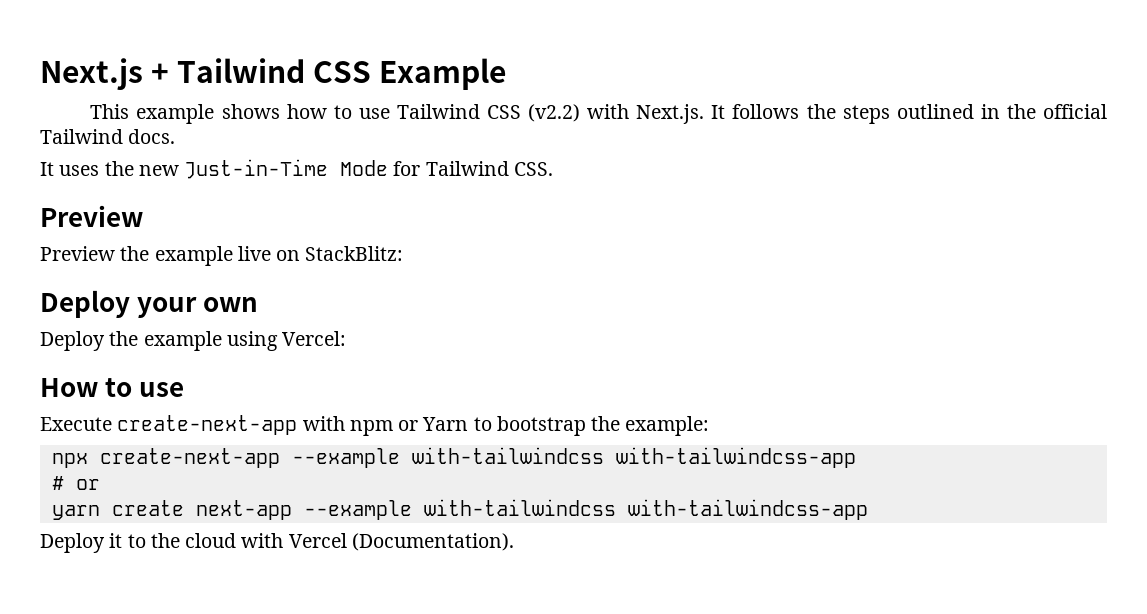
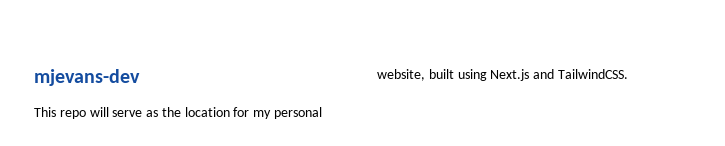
- Next.js + Tailwind CSS Example
- This example shows how to use Tailwind CSS (v2.2) with Next.js. It follows the steps outlined in the official Tailwind docs.
- It uses the new Just-in-Time Mode for Tailwind CSS.
- Preview
- Preview the example live on StackBlitz:
- Deploy your own
- Deploy the example using Vercel:
- How to use
- Execute create-next-app with npm or Yarn to bootstrap the example:
- npx create-next-app --example with-tailwindcss with-tailwindcss-app
- # or
- yarn create next-app --example with-tailwindcss with-tailwindcss-app
- Deploy it to the cloud with Vercel (Documentation).
+ mjevans-dev
+ This repo will serve as the location for my personal website, built using Next.js and TailwindCSS.

